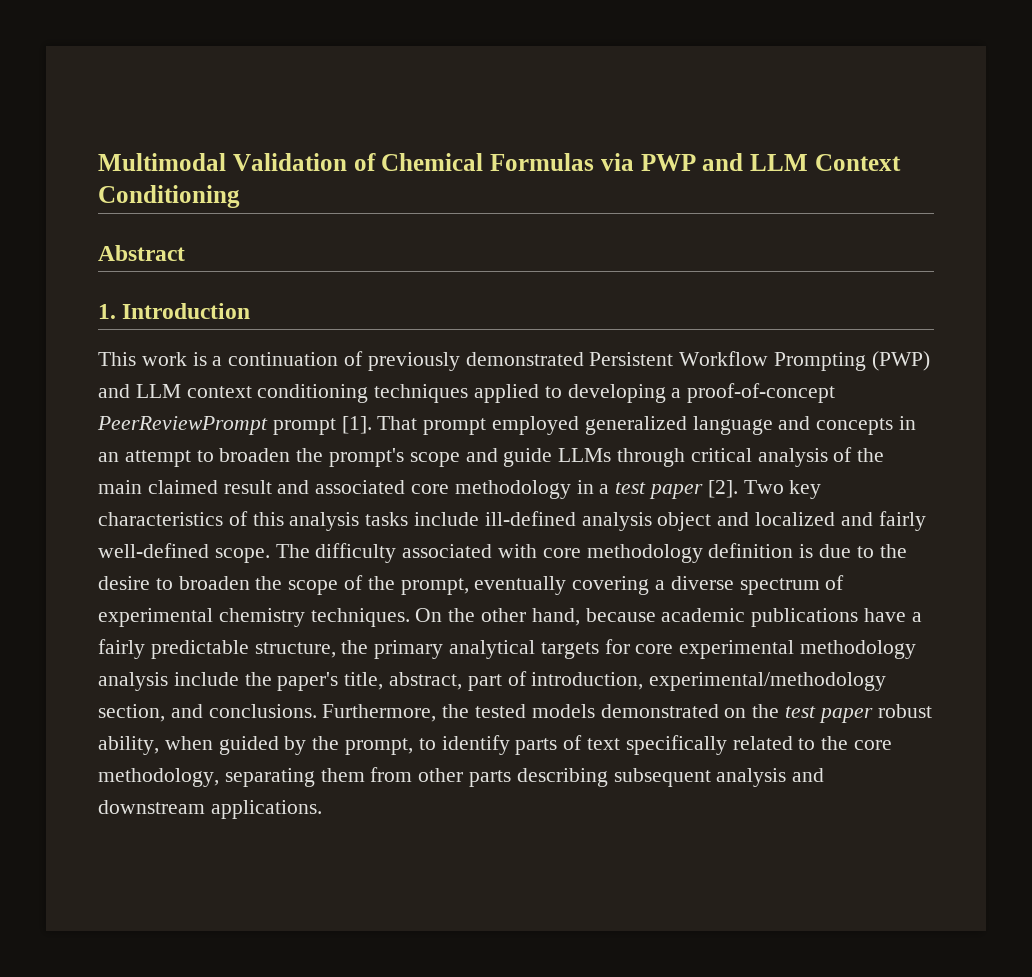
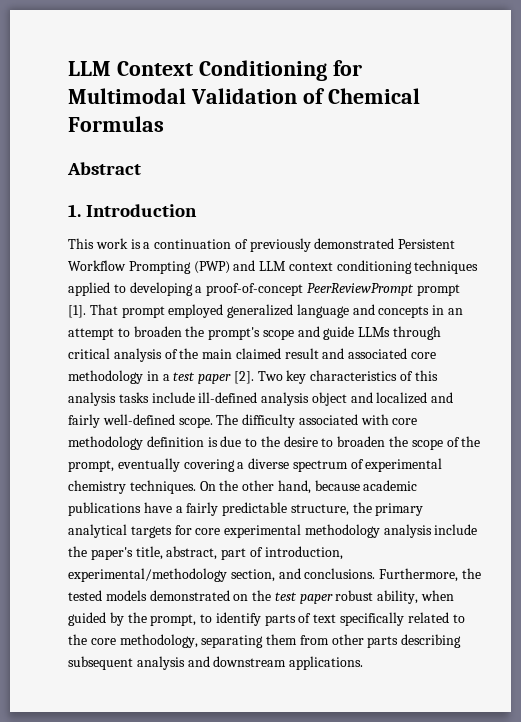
- Multimodal Validation of Chemical Formulas via PWP and LLM Context Conditioning
+ LLM Context Conditioning for Multimodal Validation of Chemical Formulas

